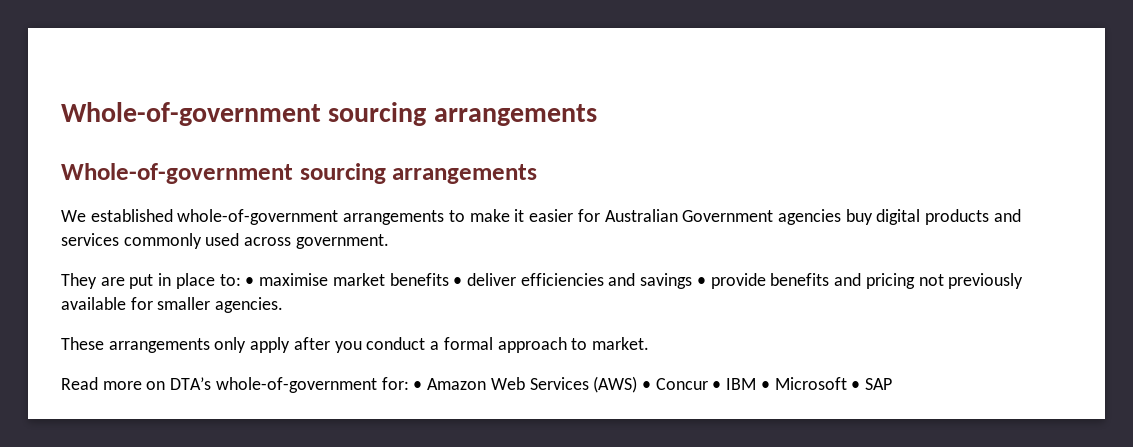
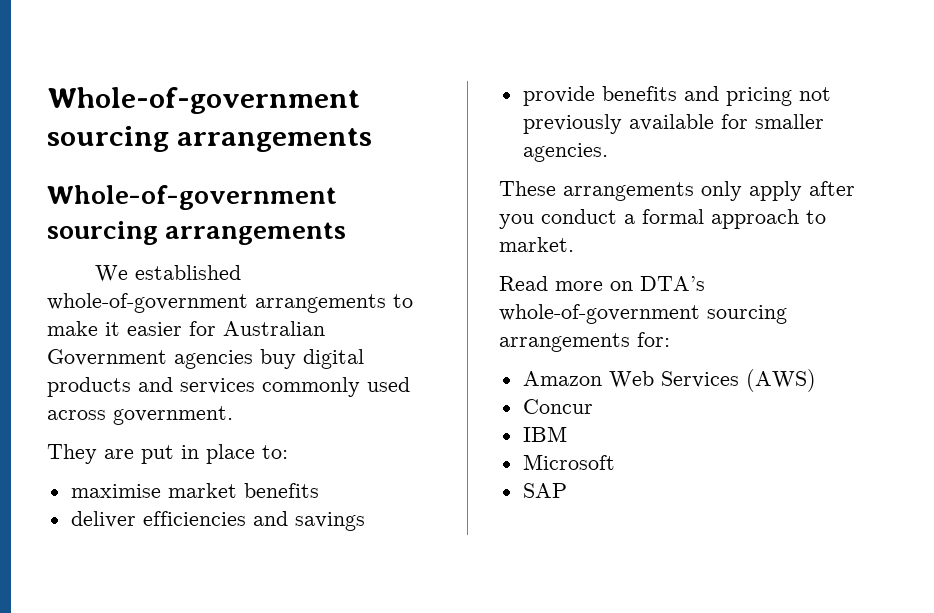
- They are put in place to: • maximise market benefits • deliver efficiencies and savings • provide benefits and pricing not previously available for smaller agencies.
+ They are put in place to:
+ maximise market benefits
+ deliver efficiencies and savings
+ provide benefits and pricing not previously available for smaller agencies.
- Read more on DTA’s whole-of-government for: • Amazon Web Services (AWS) • Concur • IBM • Microsoft • SAP
+ Read more on DTA’s whole-of-government sourcing arrangements for:
+ Amazon Web Services (AWS)
+ Concur
+ IBM
+ Microsoft
+ SAP

